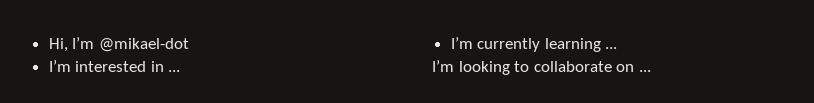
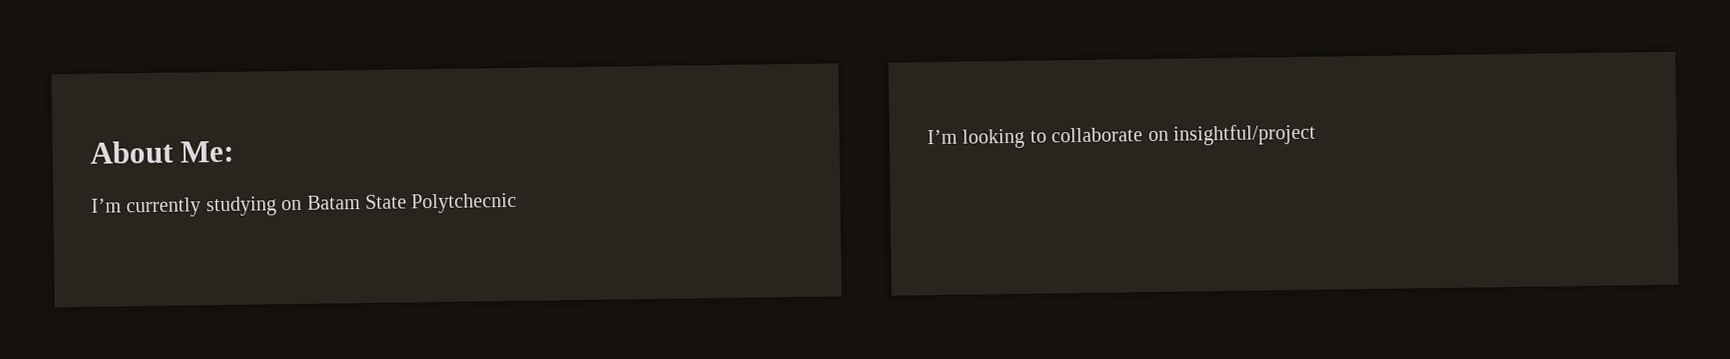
- Hi, I’m @mikael-dot
- I’m interested in ...
- I’m currently learning ...
+ About Me:
+ I’m currently studying on Batam State Polytchecnic
- I’m looking to collaborate on ...
+ I’m looking to collaborate on insightful/project

